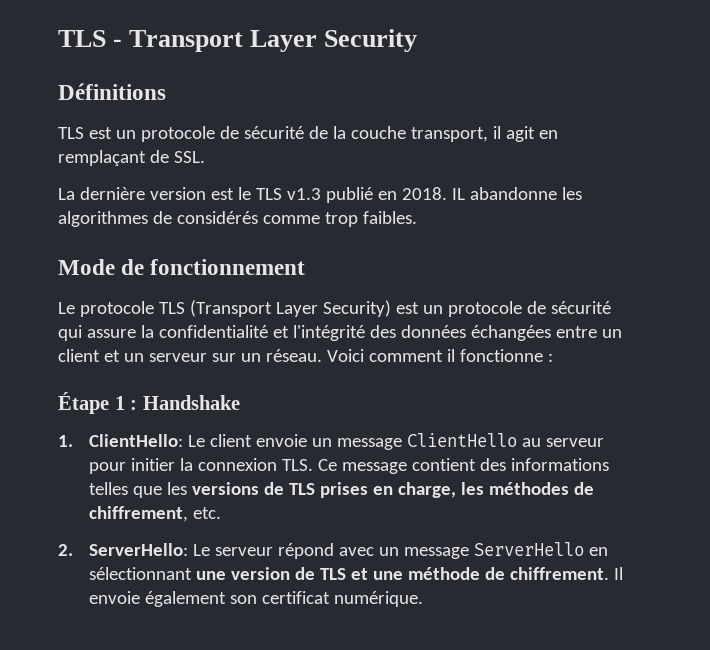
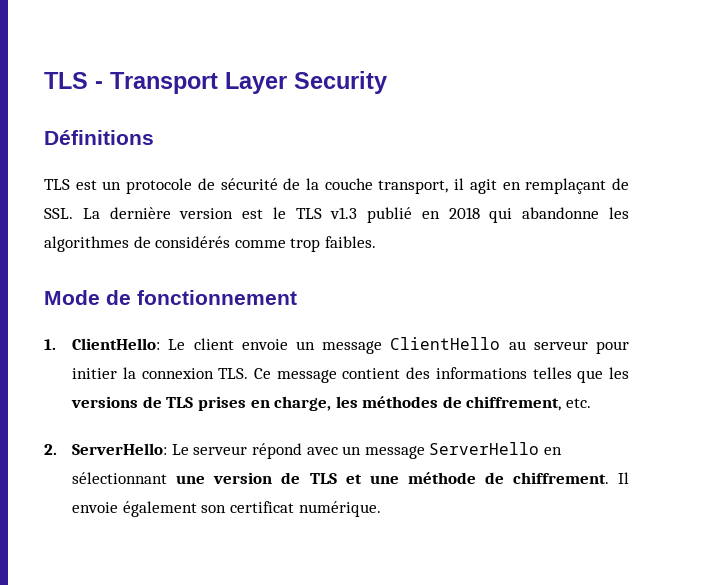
- TLS est un protocole de sécurité de la couche transport, il agit en remplaçant de SSL.
- La dernière version est le TLS v1.3 publié en 2018. IL abandonne les algorithmes de considérés comme trop faibles.
+ TLS est un protocole de sécurité de la couche transport, il agit en remplaçant de SSL. La dernière version est le TLS v1.3 publié en 2018 qui abandonne les algorithmes de considérés comme trop faibles.
- Le protocole TLS (Transport Layer Security) est un protocole de sécurité qui assure la confidentialité et l'intégrité des données échangées entre un client et un serveur sur un réseau. Voici comment il fonctionne :
- Étape 1 : Handshake

